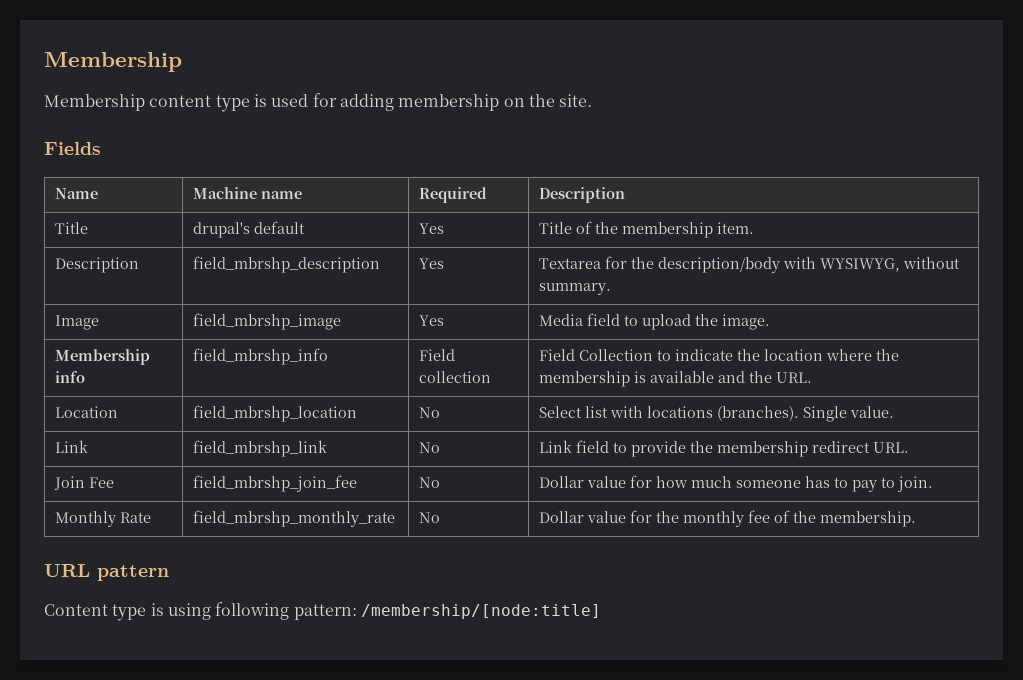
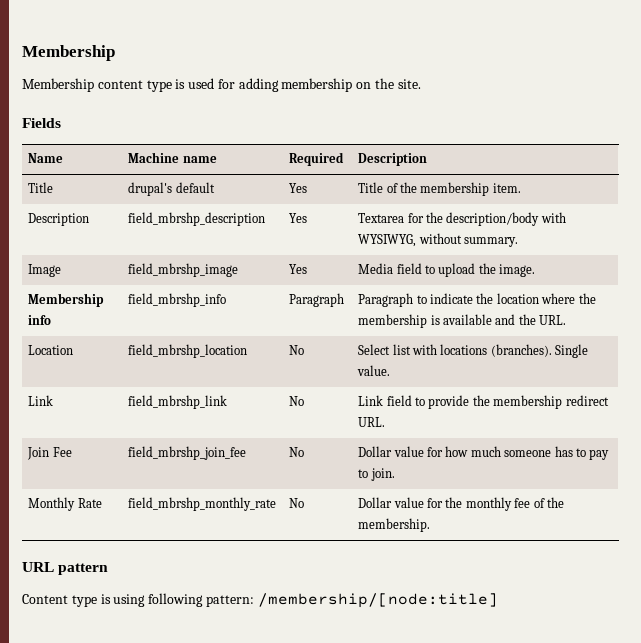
- Membership info | field_mbrshp_info | Field collection | Field Collection to indicate the location where the membership is available and the URL.
+ Membership info | field_mbrshp_info | Paragraph | Paragraph to indicate the location where the membership is available and the URL.

